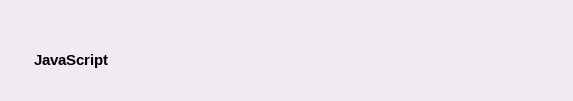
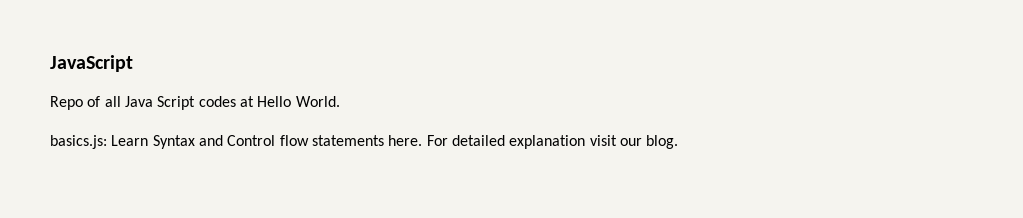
+ Repo of all Java Script codes at Hello World.
+ basics.js: Learn Syntax and Control flow statements here. For detailed explanation visit our blog.

